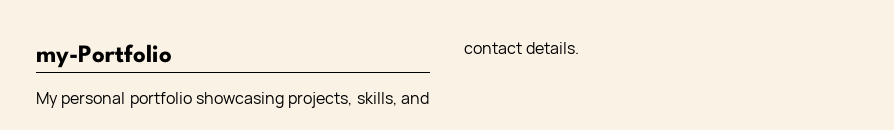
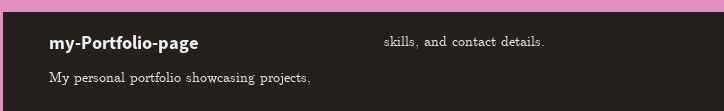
- my-Portfolio
+ my-Portfolio-page

